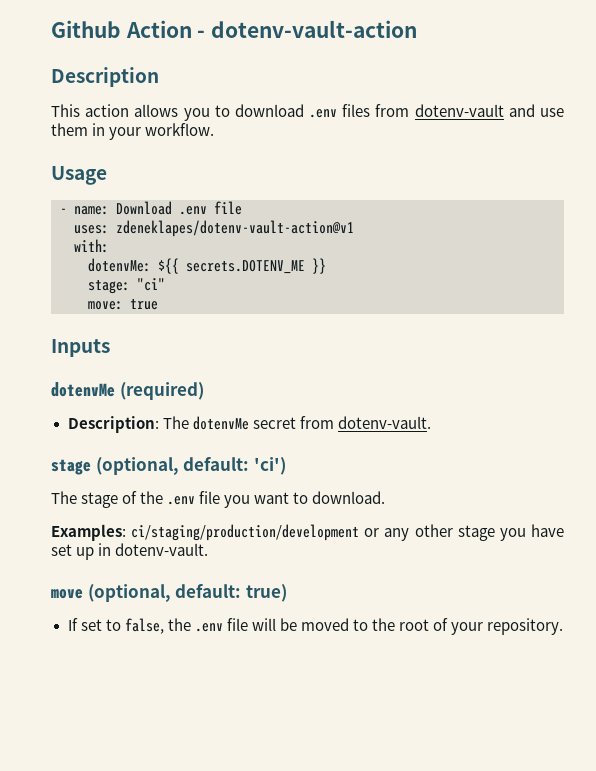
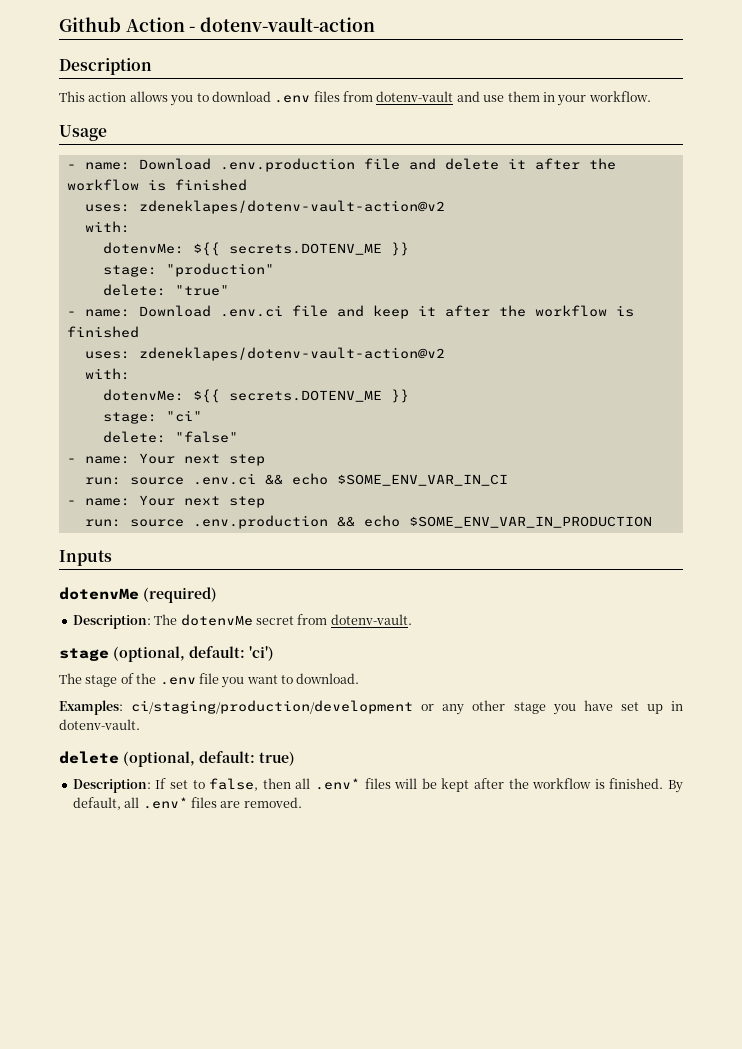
- - name: Download .env file
- uses: zdeneklapes/dotenv-vault-action@v1
+ - name: Download .env.production file and delete it after the workflow is finished
+ uses: zdeneklapes/dotenv-vault-action@v2
+ with:
+ dotenvMe: ${{ secrets.DOTENV_ME }}
+ stage: "production"
+ delete: "true"
+ - name: Download .env.ci file and keep it after the workflow is finished
+ uses: zdeneklapes/dotenv-vault-action@v2
- move: true
+ delete: "false"
+ - name: Your next step
+ run: source .env.ci && echo $SOME_ENV_VAR_IN_CI
+ - name: Your next step
+ run: source .env.production && echo $SOME_ENV_VAR_IN_PRODUCTION
- move (optional, default: true)
+ delete (optional, default: true)
- If set to false, the .env file will be moved to the root of your repository.
+ Description: If set to false, then all .env* files will be kept after the workflow is finished. By default, all .env* files are removed.

